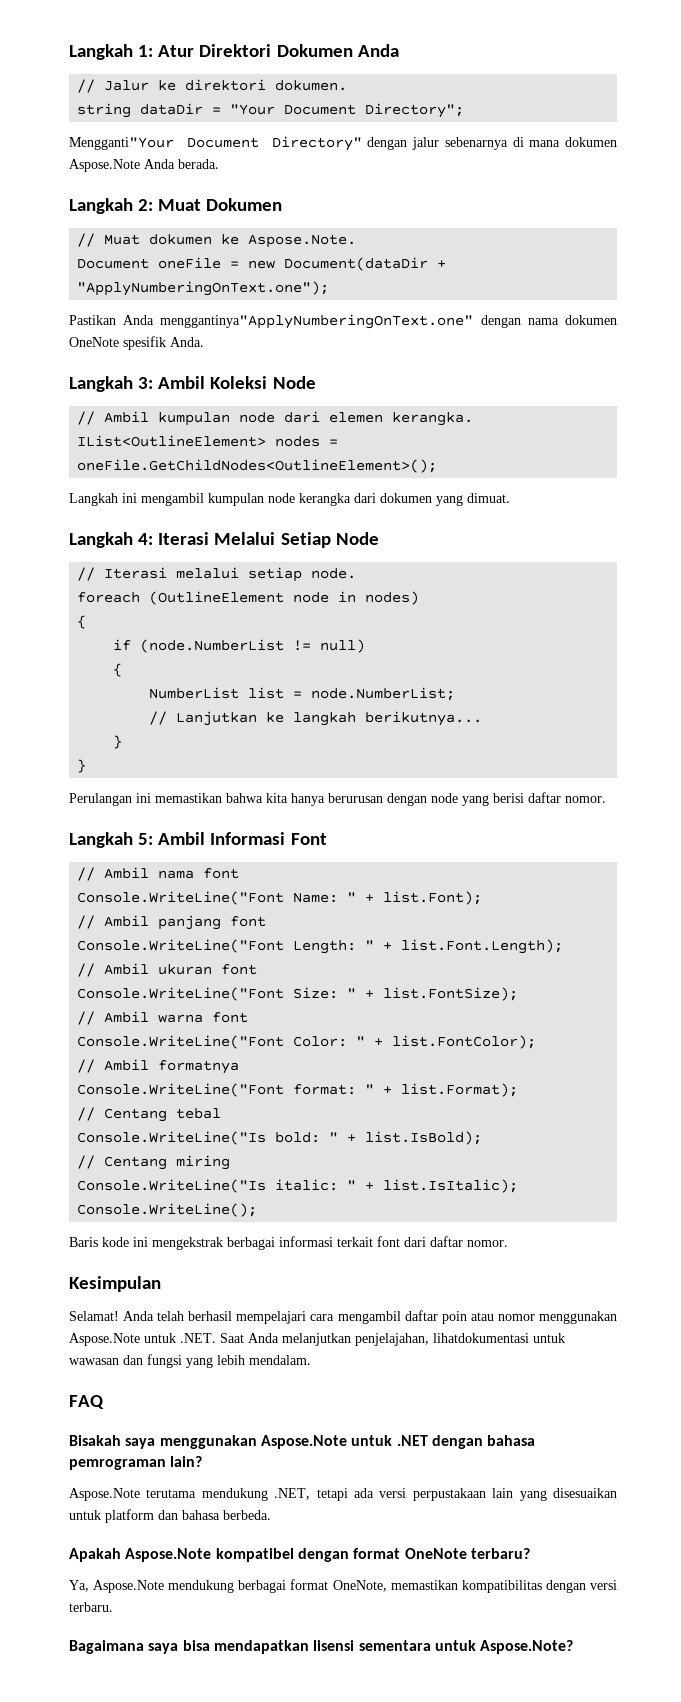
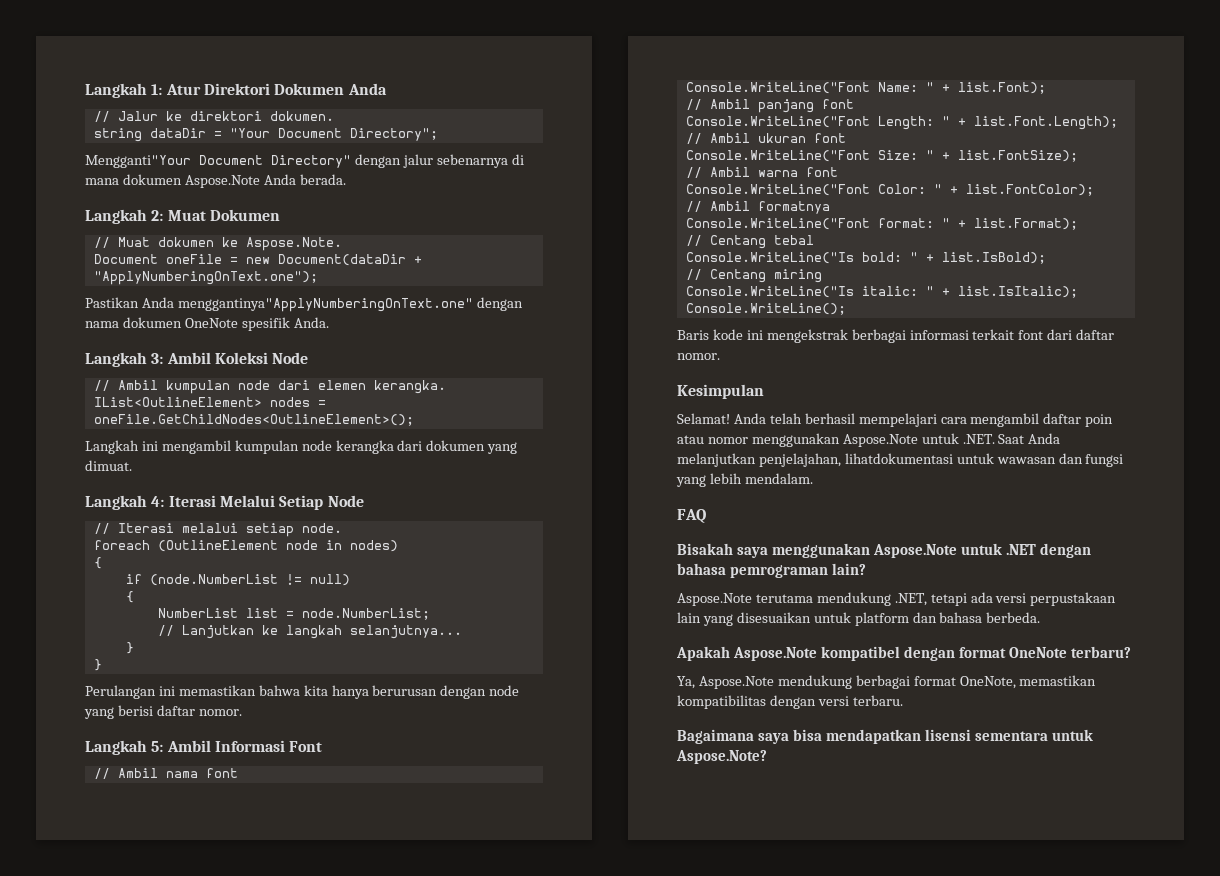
- // Lanjutkan ke langkah berikutnya...
+ // Lanjutkan ke langkah selanjutnya...

